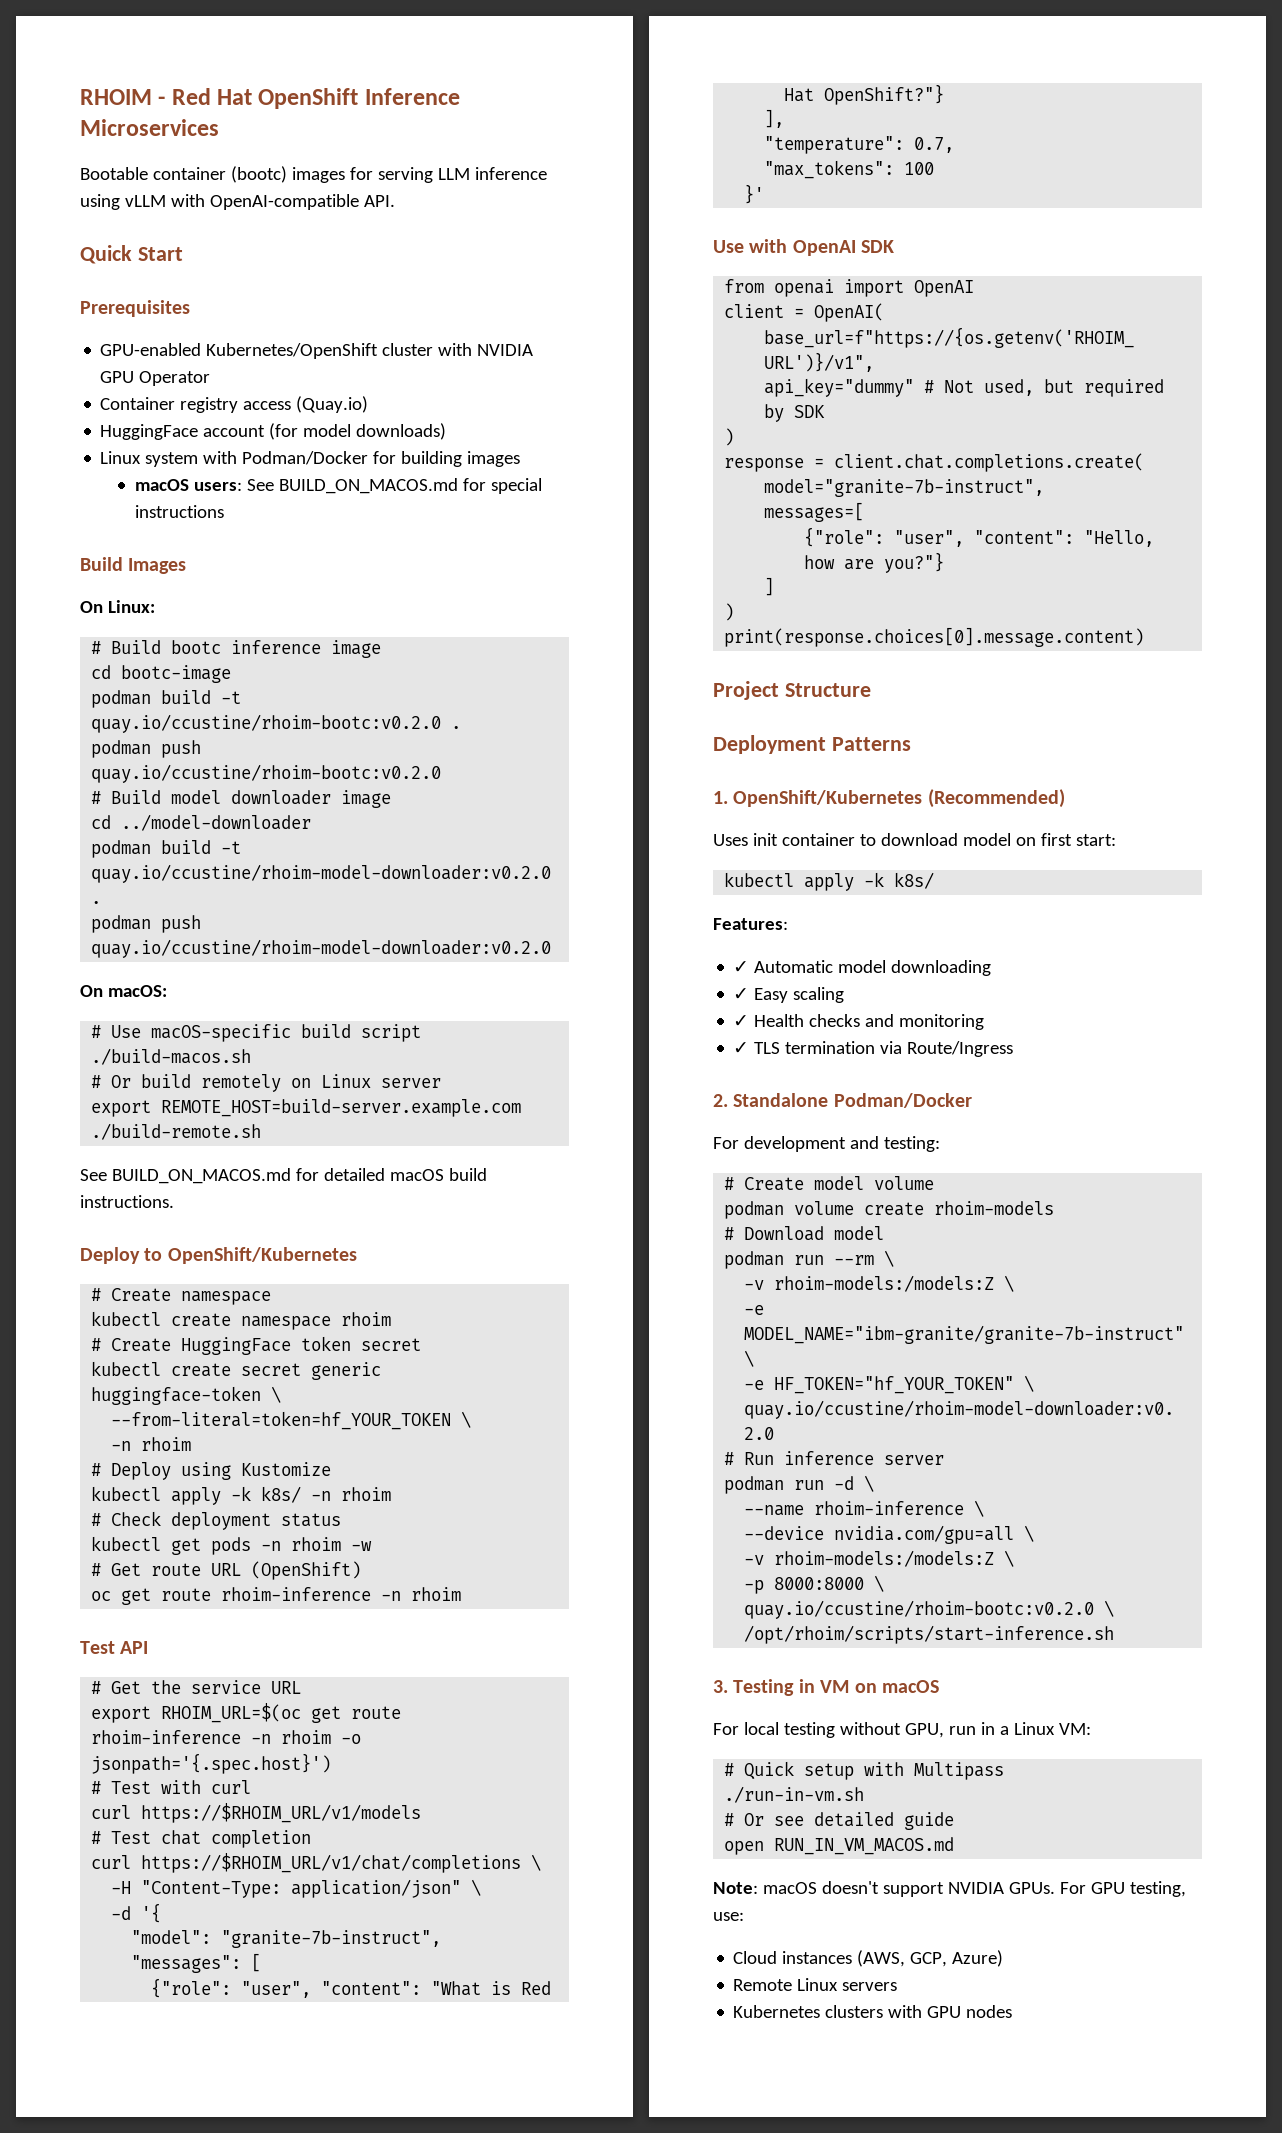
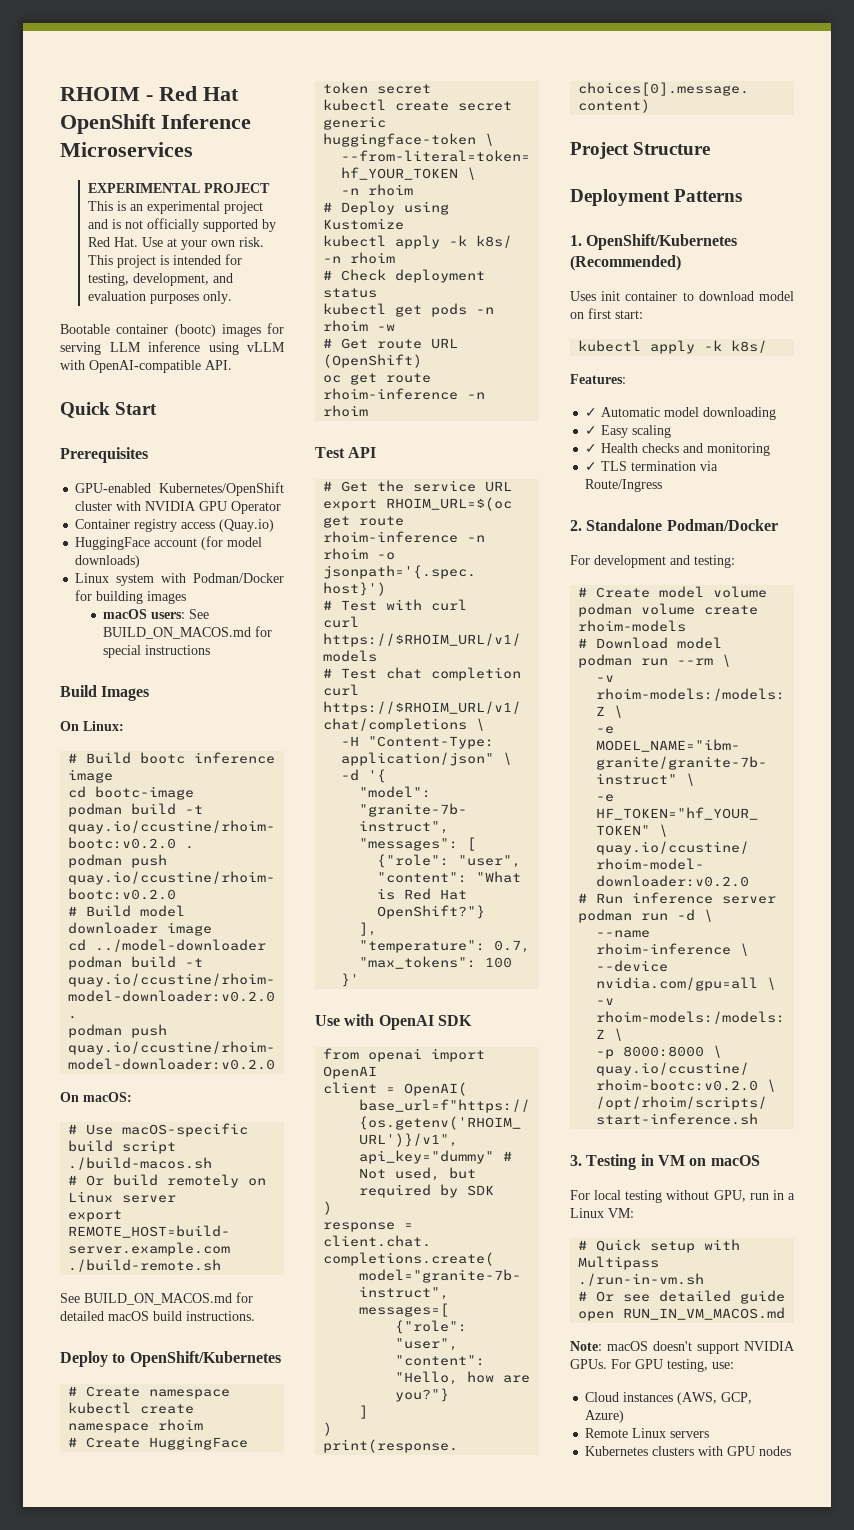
+ EXPERIMENTAL PROJECT This is an experimental project and is not officially supported by Red Hat. Use at your own risk. This project is intended for testing, development, and evaluation purposes only.

